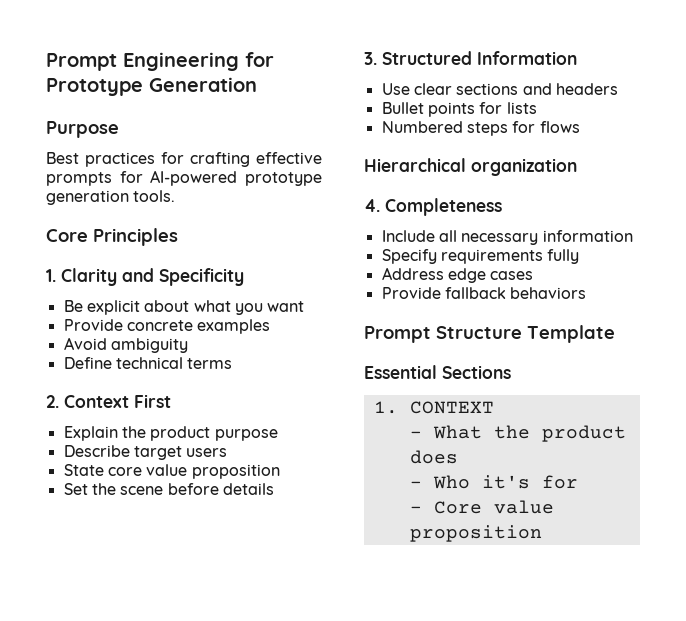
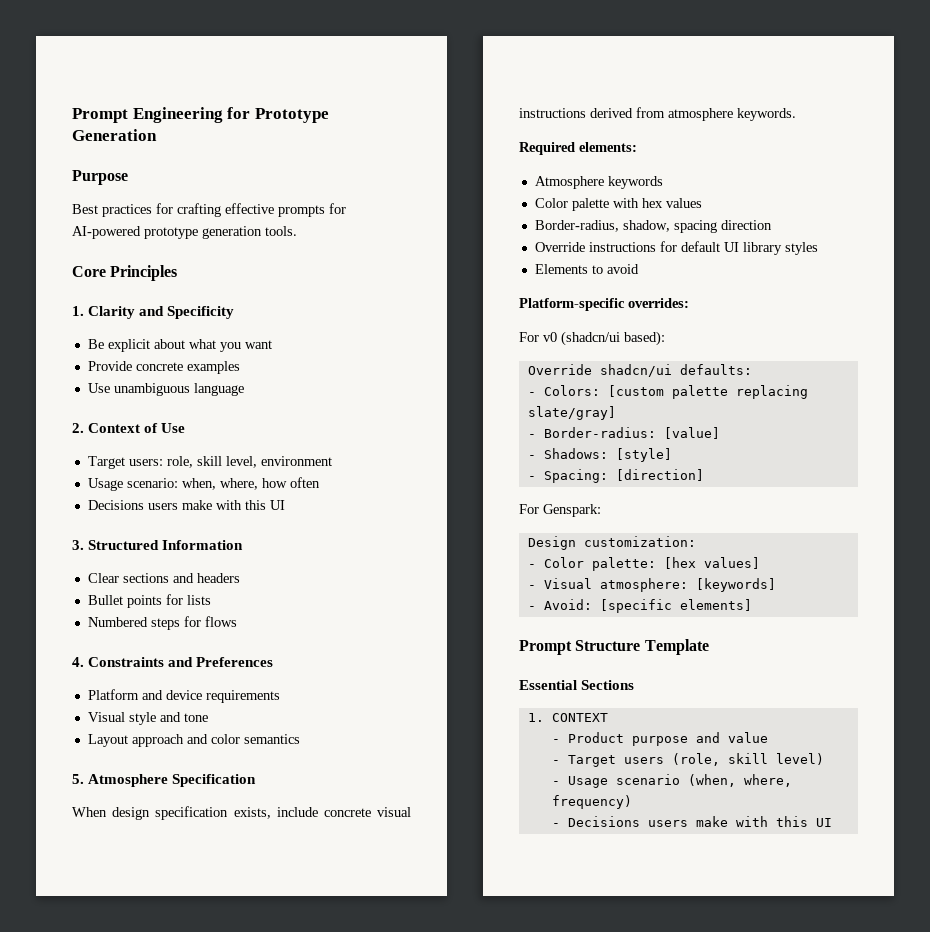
- Avoid ambiguity
- Define technical terms
- 2. Context First
- Explain the product purpose
- Describe target users
- State core value proposition
- Set the scene before details
+ Use unambiguous language
+ 2. Context of Use
+ Target users: role, skill level, environment
+ Usage scenario: when, where, how often
+ Decisions users make with this UI
- Use clear sections and headers
+ Clear sections and headers
- Hierarchical organization
- 4. Completeness
- Include all necessary information
- Specify requirements fully
- Address edge cases
- Provide fallback behaviors
+ 4. Constraints and Preferences
+ Platform and device requirements
+ Visual style and tone
+ Layout approach and color semantics
+ 5. Atmosphere Specification
+ When design specification exists, include concrete visual instructions derived from atmosphere keywords.
+ Required elements:
+ Atmosphere keywords
+ Color palette with hex values
+ Border-radius, shadow, spacing direction
+ Override instructions for default UI library styles
+ Elements to avoid
+ Platform-specific overrides:
+ For v0 (shadcn/ui based):
+ Override shadcn/ui defaults:
+ - Colors: [custom palette replacing slate/gray]
+ - Border-radius: [value]
+ - Shadows: [style]
+ - Spacing: [direction]
+ For Genspark:
+ Design customization:
+ - Color palette: [hex values]
+ - Visual atmosphere: [keywords]
+ - Avoid: [specific elements]
- - What the product does
- - Who it's for
- - Core value proposition
+ - Product purpose and value
+ - Target users (role, skill level)
+ - Usage scenario (when, where, frequency)
+ - Decisions users make with this UI

